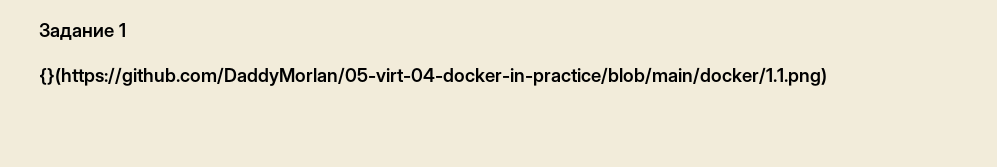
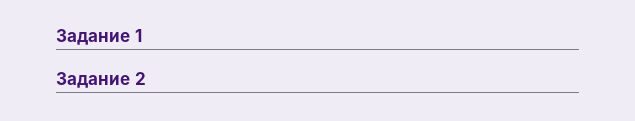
- {}(https://github.com/DaddyMorlan/05-virt-04-docker-in-practice/blob/main/docker/1.1.png)
+ Задание 2

